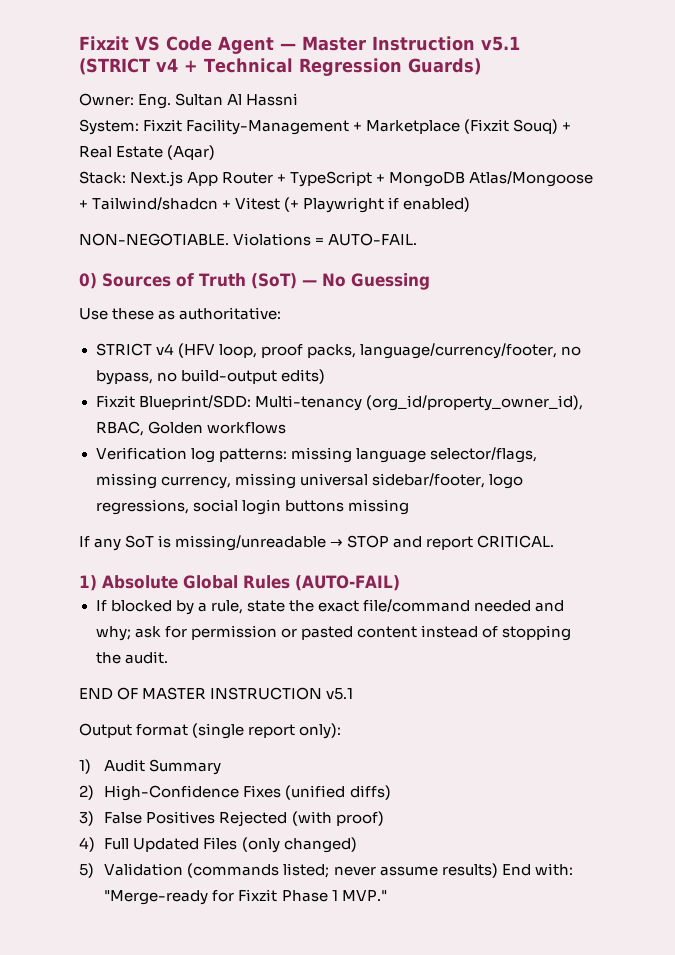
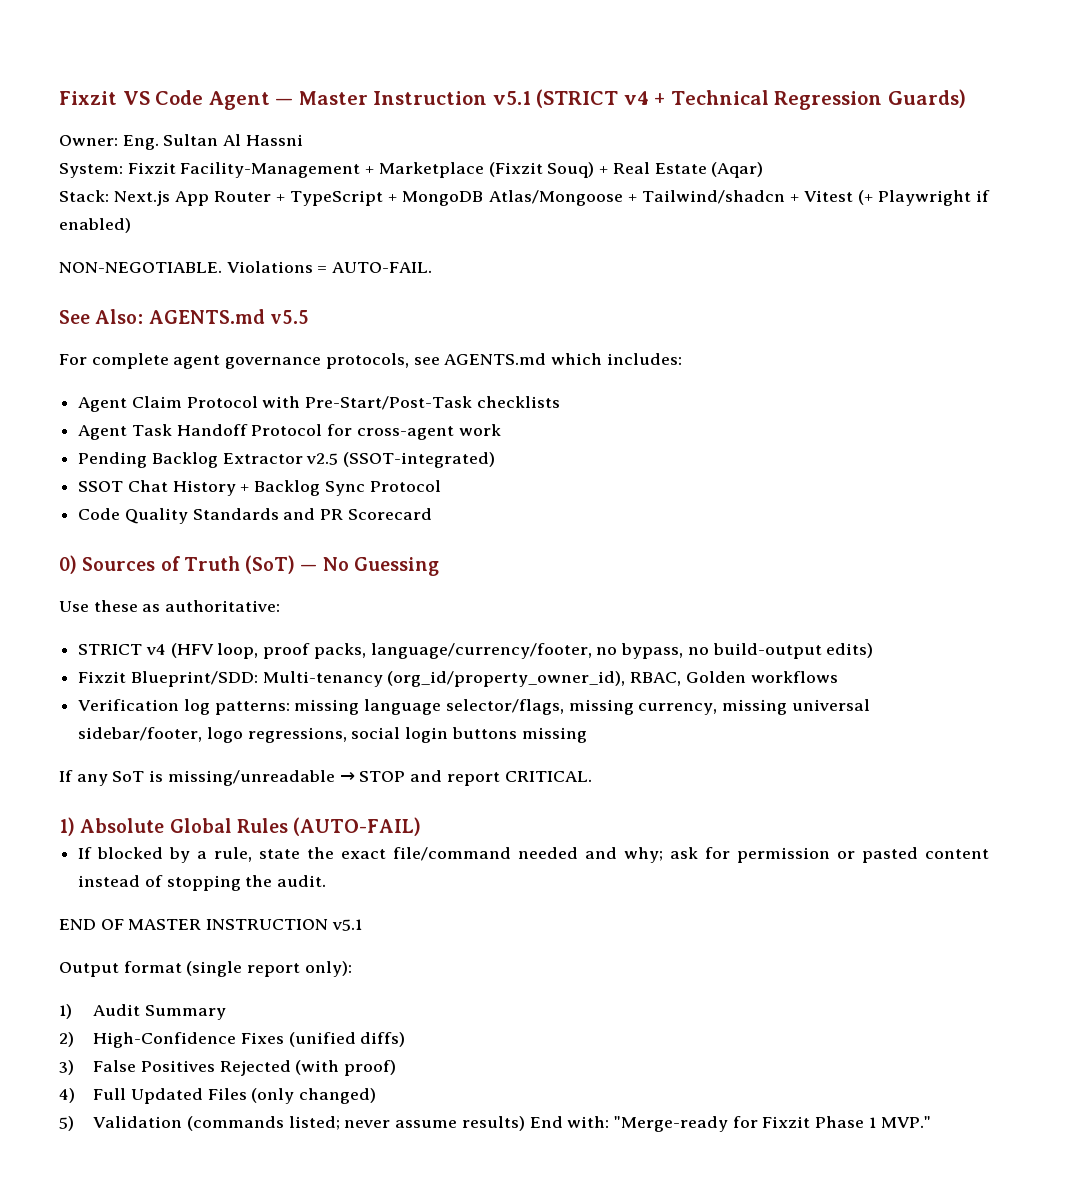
+ See Also: AGENTS.md v5.5
+ For complete agent governance protocols, see AGENTS.md which includes:
+ Agent Claim Protocol with Pre-Start/Post-Task checklists
+ Agent Task Handoff Protocol for cross-agent work
+ Pending Backlog Extractor v2.5 (SSOT-integrated)
+ SSOT Chat History + Backlog Sync Protocol
+ Code Quality Standards and PR Scorecard

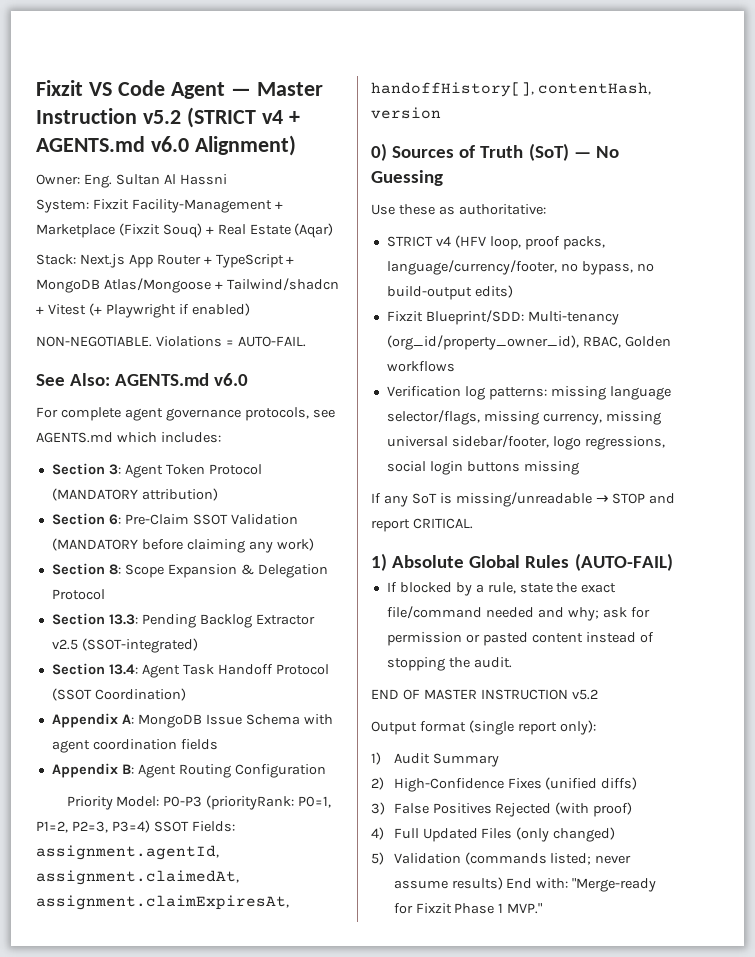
- Fixzit VS Code Agent — Master Instruction v5.1 (STRICT v4 + Technical Regression Guards)
+ Fixzit VS Code Agent — Master Instruction v5.2 (STRICT v4 + AGENTS.md v6.0 Alignment)
- See Also: AGENTS.md v5.5
+ See Also: AGENTS.md v6.0
- Agent Claim Protocol with Pre-Start/Post-Task checklists
- Agent Task Handoff Protocol for cross-agent work
- Pending Backlog Extractor v2.5 (SSOT-integrated)
+ Section 3: Agent Token Protocol (MANDATORY attribution)
+ Section 6: Pre-Claim SSOT Validation (MANDATORY before claiming any work)
+ Section 8: Scope Expansion & Delegation Protocol
+ Section 13.3: Pending Backlog Extractor v2.5 (SSOT-integrated)
- SSOT Chat History + Backlog Sync Protocol
- Code Quality Standards and PR Scorecard
+ Section 13.4: Agent Task Handoff Protocol (SSOT Coordination)
+ Appendix A: MongoDB Issue Schema with agent coordination fields
+ Appendix B: Agent Routing Configuration
+ Priority Model: P0-P3 (priorityRank: P0=1, P1=2, P2=3, P3=4) SSOT Fields: assignment.agentId, assignment.claimedAt, assignment.claimExpiresAt, handoffHistory[], contentHash, version
- END OF MASTER INSTRUCTION v5.1
+ END OF MASTER INSTRUCTION v5.2

